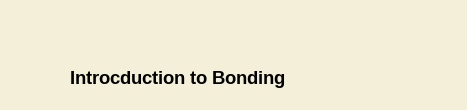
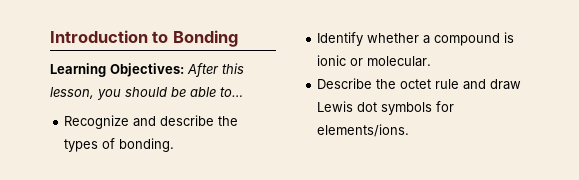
- Introcduction to Bonding
+ Introduction to Bonding
+ Learning Objectives: After this lesson, you should be able to…
+ Recognize and describe the types of bonding.
+ Identify whether a compound is ionic or molecular.
+ Describe the octet rule and draw Lewis dot symbols for elements/ions.

